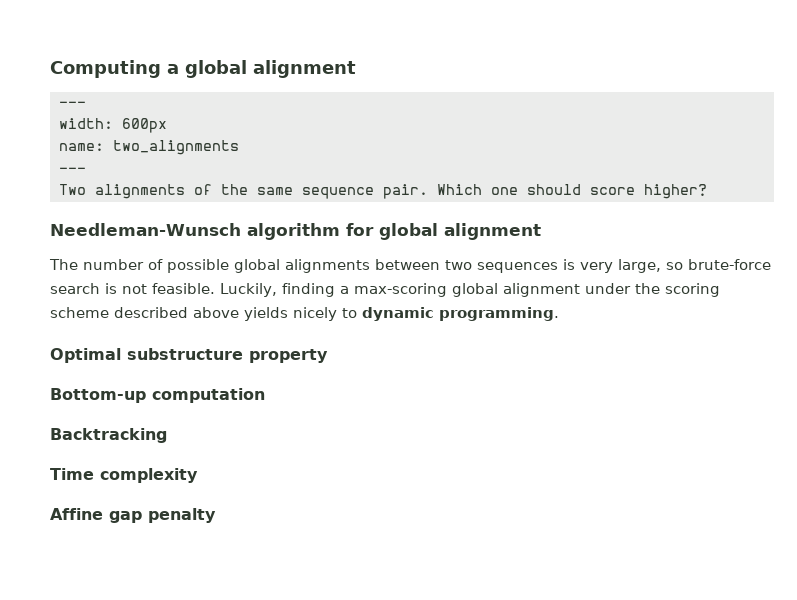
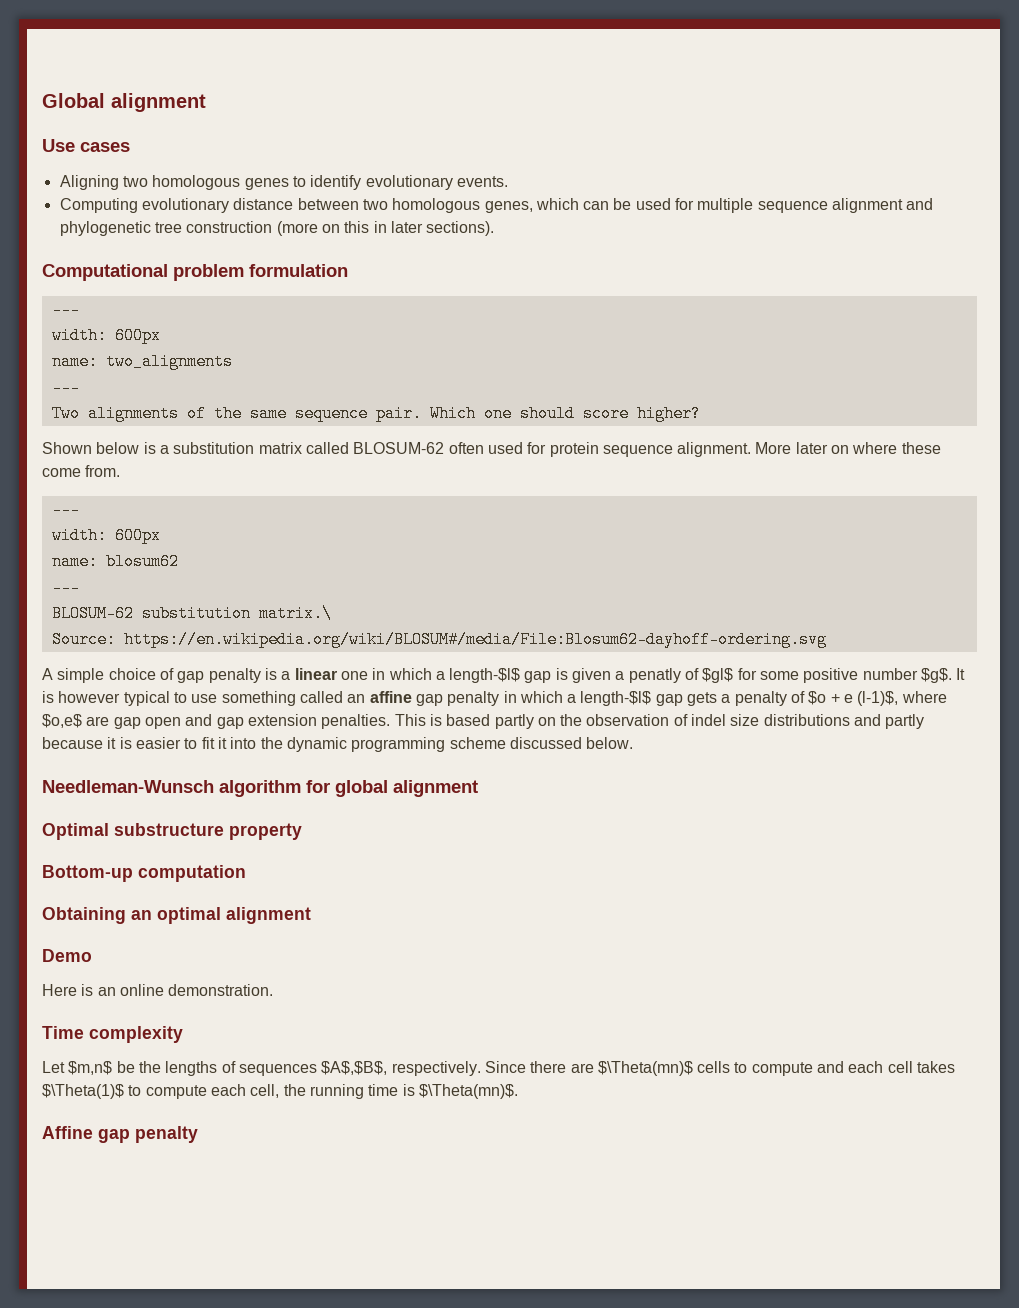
- Computing a global alignment
+ Global alignment
+ Use cases
+ Aligning two homologous genes to identify evolutionary events.
+ Computing evolutionary distance between two homologous genes, which can be used for multiple sequence alignment and phylogenetic tree construction (more on this in later sections).
+ Computational problem formulation
+ Shown below is a substitution matrix called BLOSUM-62 often used for protein sequence alignment. More later on where these come from.
+ ---
+ width: 600px
+ name: blosum62
+ ---
+ BLOSUM-62 substitution matrix.\
+ Source: https://en.wikipedia.org/wiki/BLOSUM#/media/File:Blosum62-dayhoff-ordering.svg
+ A simple choice of gap penalty is a linear one in which a length-$l$ gap is given a penatly of $gl$ for some positive number $g$. It is however typical to use something called an affine gap penalty in which a length-$l$ gap gets a penalty of $o + e (l-1)$, where $o,e$ are gap open and gap extension penalties. This is based partly on the observation of indel size distributions and partly because it is easier to fit it into the dynamic programming scheme discussed below.
- The number of possible global alignments between two sequences is very large, so brute-force search is not feasible. Luckily, finding a max-scoring global alignment under the scoring scheme described above yields nicely to dynamic programming.
- Backtracking
+ Obtaining an optimal alignment
+ Demo
+ Here is an online demonstration.
  Time complexity
+ Let $m,n$ be the lengths of sequences $A$,$B$, respectively. Since there are $\Theta(mn)$ cells to compute and each cell takes $\Theta(1)$ to compute each cell, the running time is $\Theta(mn)$.

